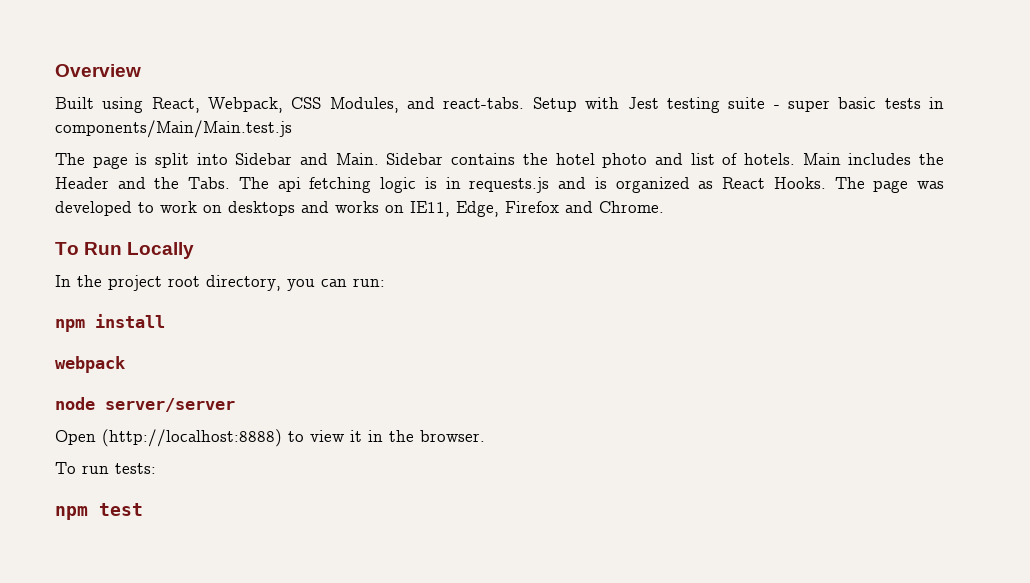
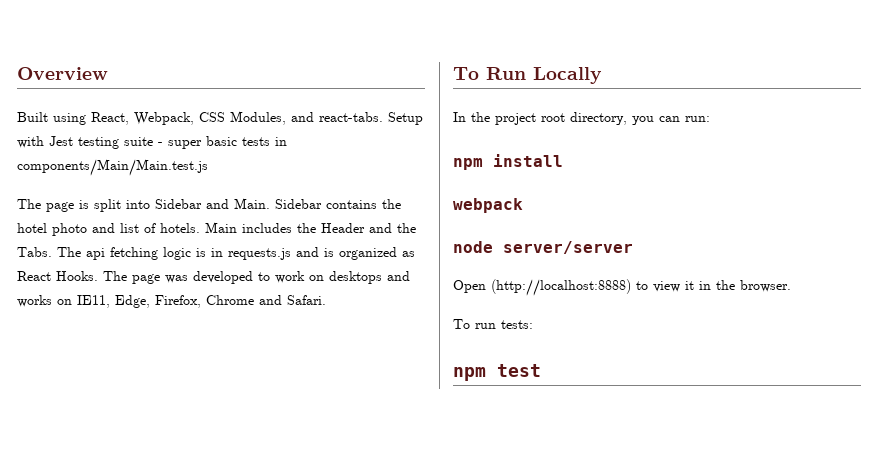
- The page was developed to work on desktops and works on IE11, Edge, Firefox and Chrome.
+ The page was developed to work on desktops and works on IE11, Edge, Firefox, Chrome and Safari.

